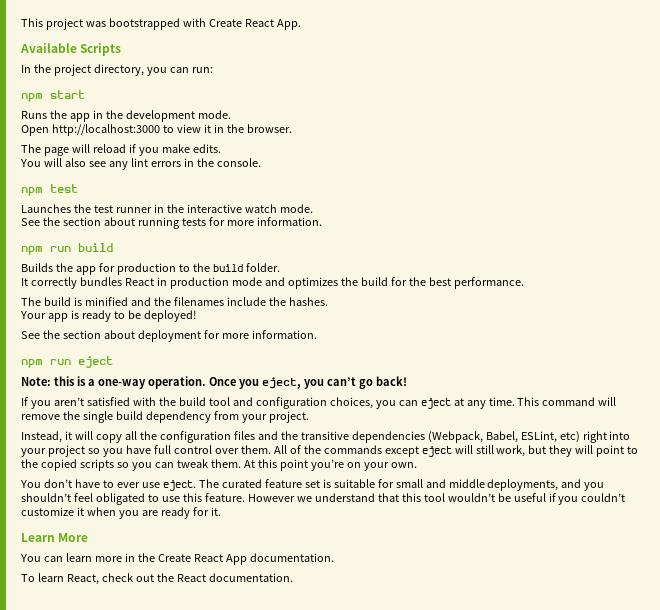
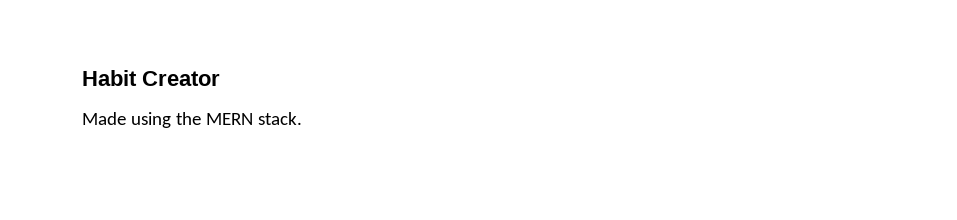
- This project was bootstrapped with Create React App.
- Available Scripts
- In the project directory, you can run:
- npm start
- Runs the app in the development mode.
- Open http://localhost:3000 to view it in the browser.
- The page will reload if you make edits.
- You will also see any lint errors in the console.
- npm test
- Launches the test runner in the interactive watch mode.
- See the section about running tests for more information.
- npm run build
- Builds the app for production to the build folder.
- It correctly bundles React in production mode and optimizes the build for the best performance.
- The build is minified and the filenames include the hashes.
- Your app is ready to be deployed!
- See the section about deployment for more information.
- npm run eject
- Note: this is a one-way operation. Once you eject, you can’t go back!
- If you aren’t satisfied with the build tool and configuration choices, you can eject at any time. This command will remove the single build dependency from your project.
- Instead, it will copy all the configuration files and the transitive dependencies (Webpack, Babel, ESLint, etc) right into your project so you have full control over them. All of the commands except eject will still work, but they will point to the copied scripts so you can tweak them. At this point you’re on your own.
- You don’t have to ever use eject. The curated feature set is suitable for small and middle deployments, and you shouldn’t feel obligated to use this feature. However we understand that this tool wouldn’t be useful if you couldn’t customize it when you are ready for it.
- Learn More
- You can learn more in the Create React App documentation.
- To learn React, check out the React documentation.
+ Habit Creator
+ Made using the MERN stack.

